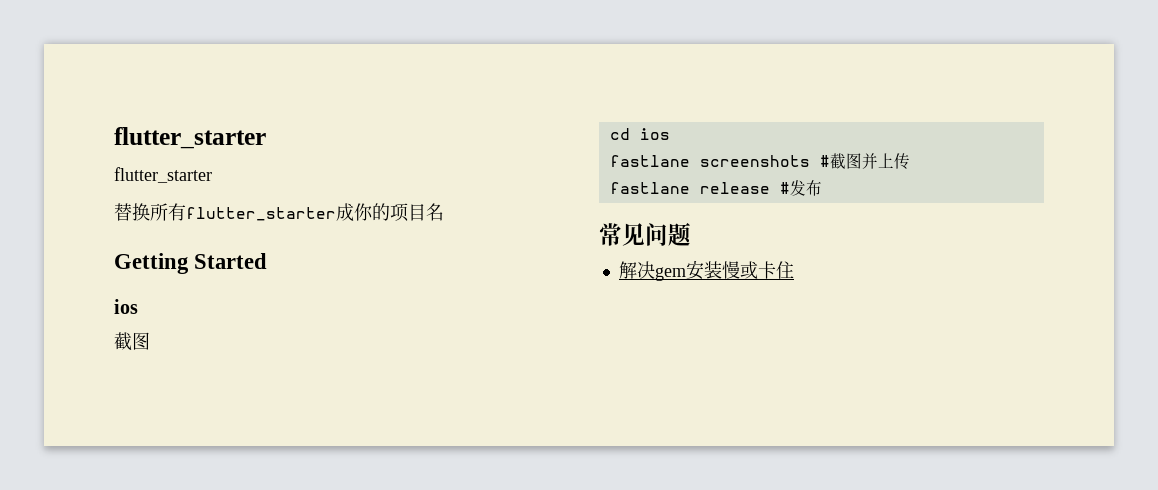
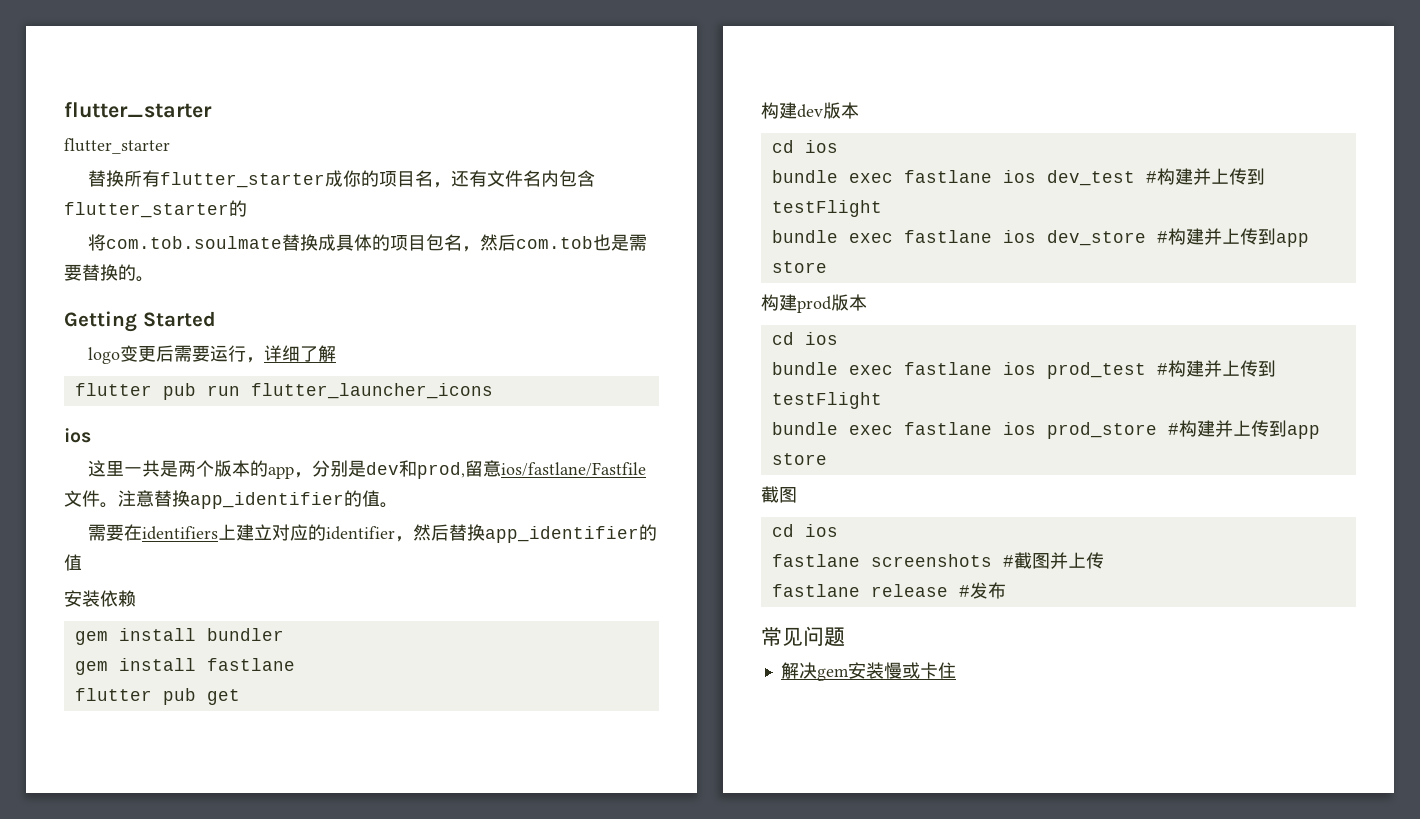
- 替换所有flutter_starter成你的项目名
+ 替换所有flutter_starter成你的项目名，还有文件名内包含flutter_starter的
+ 将com.tob.soulmate替换成具体的项目包名，然后com.tob也是需要替换的。
  Getting Started
+ logo变更后需要运行，详细了解
+ flutter pub run flutter_launcher_icons
  ios
+ 这里一共是两个版本的app，分别是dev和prod,留意ios/fastlane/Fastfile文件。注意替换app_identifier的值。
+ 需要在identifiers上建立对应的identifier，然后替换app_identifier的值
+ 安装依赖
+ gem install bundler
+ gem install fastlane
+ flutter pub get
+ 构建dev版本
+ cd ios
+ bundle exec fastlane ios dev_test #构建并上传到testFlight
+ bundle exec fastlane ios dev_store #构建并上传到app store
+ 构建prod版本
+ cd ios
+ bundle exec fastlane ios prod_test #构建并上传到testFlight
+ bundle exec fastlane ios prod_store #构建并上传到app store

